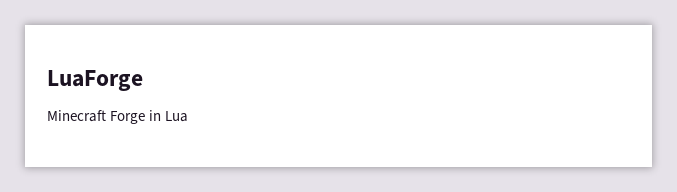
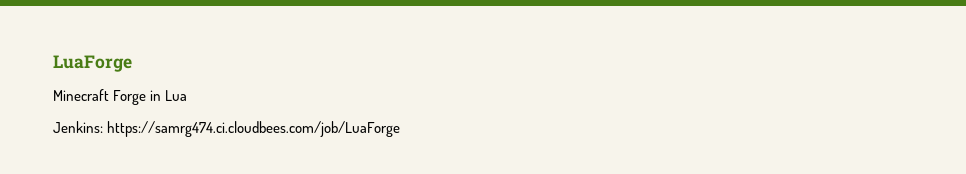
+ Jenkins: https://samrg474.ci.cloudbees.com/job/LuaForge

